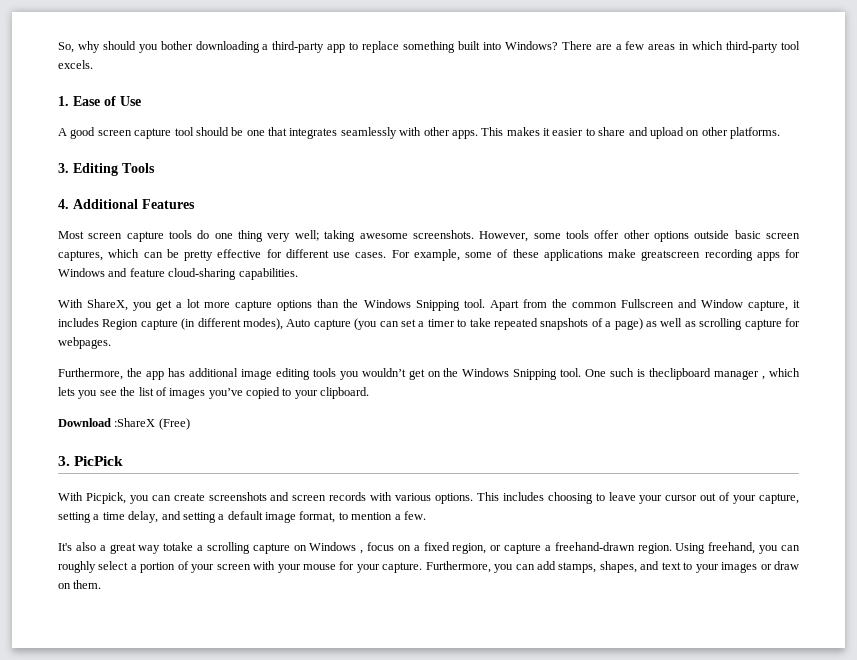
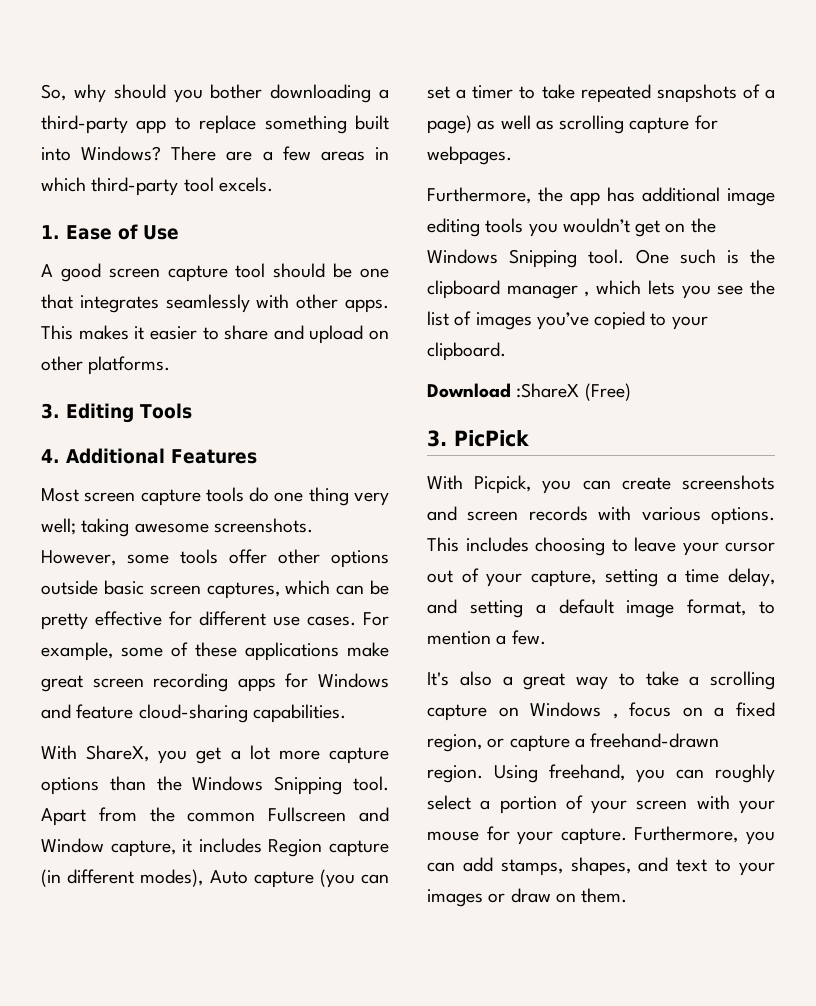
- For example, some of these applications make greatscreen recording apps for Windows and feature cloud-sharing capabilities.
+ For example, some of these applications make great screen recording apps for Windows and feature cloud-sharing capabilities.
- One such is theclipboard manager , which lets you see the list of images you’ve copied to your clipboard.
+ One such is the clipboard manager , which lets you see the list of images you’ve copied to your clipboard.
- It's also a great way totake a scrolling capture on Windows , focus on a fixed region, or capture a freehand-drawn region.
+ It's also a great way to take a scrolling capture on Windows , focus on a fixed region, or capture a freehand-drawn region.

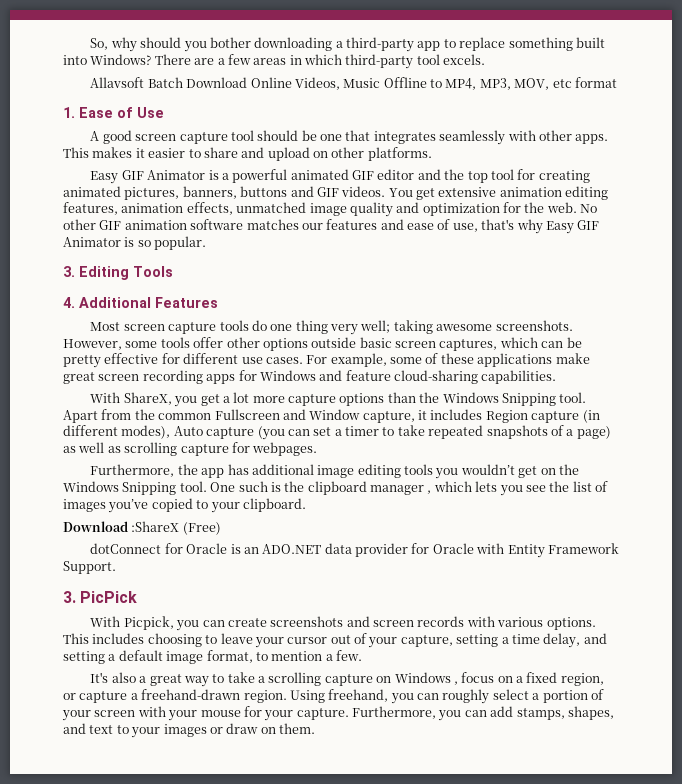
+ Allavsoft Batch Download Online Videos, Music Offline to MP4, MP3, MOV, etc format
+ Easy GIF Animator is a powerful animated GIF editor and the top tool for creating animated pictures, banners, buttons and GIF videos. You get extensive animation editing features, animation effects, unmatched image quality and optimization for the web. No other GIF animation software matches our features and ease of use, that's why Easy GIF Animator is so popular.
+ dotConnect for Oracle is an ADO.NET data provider for Oracle with Entity Framework Support.

